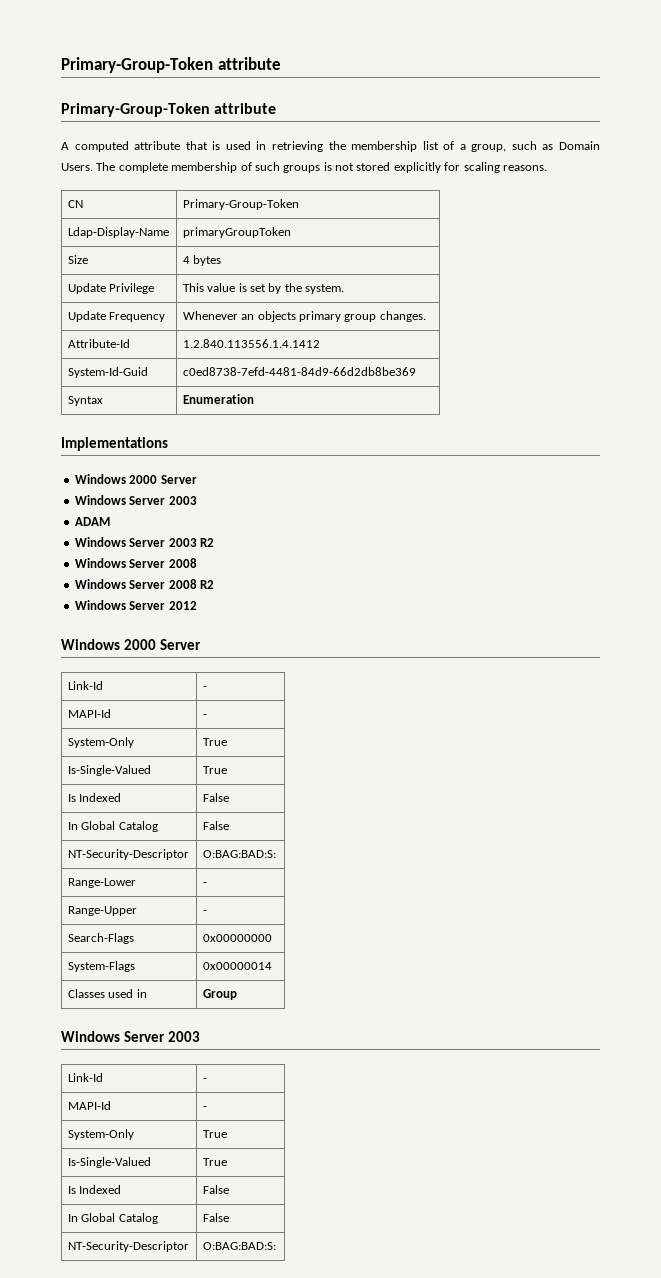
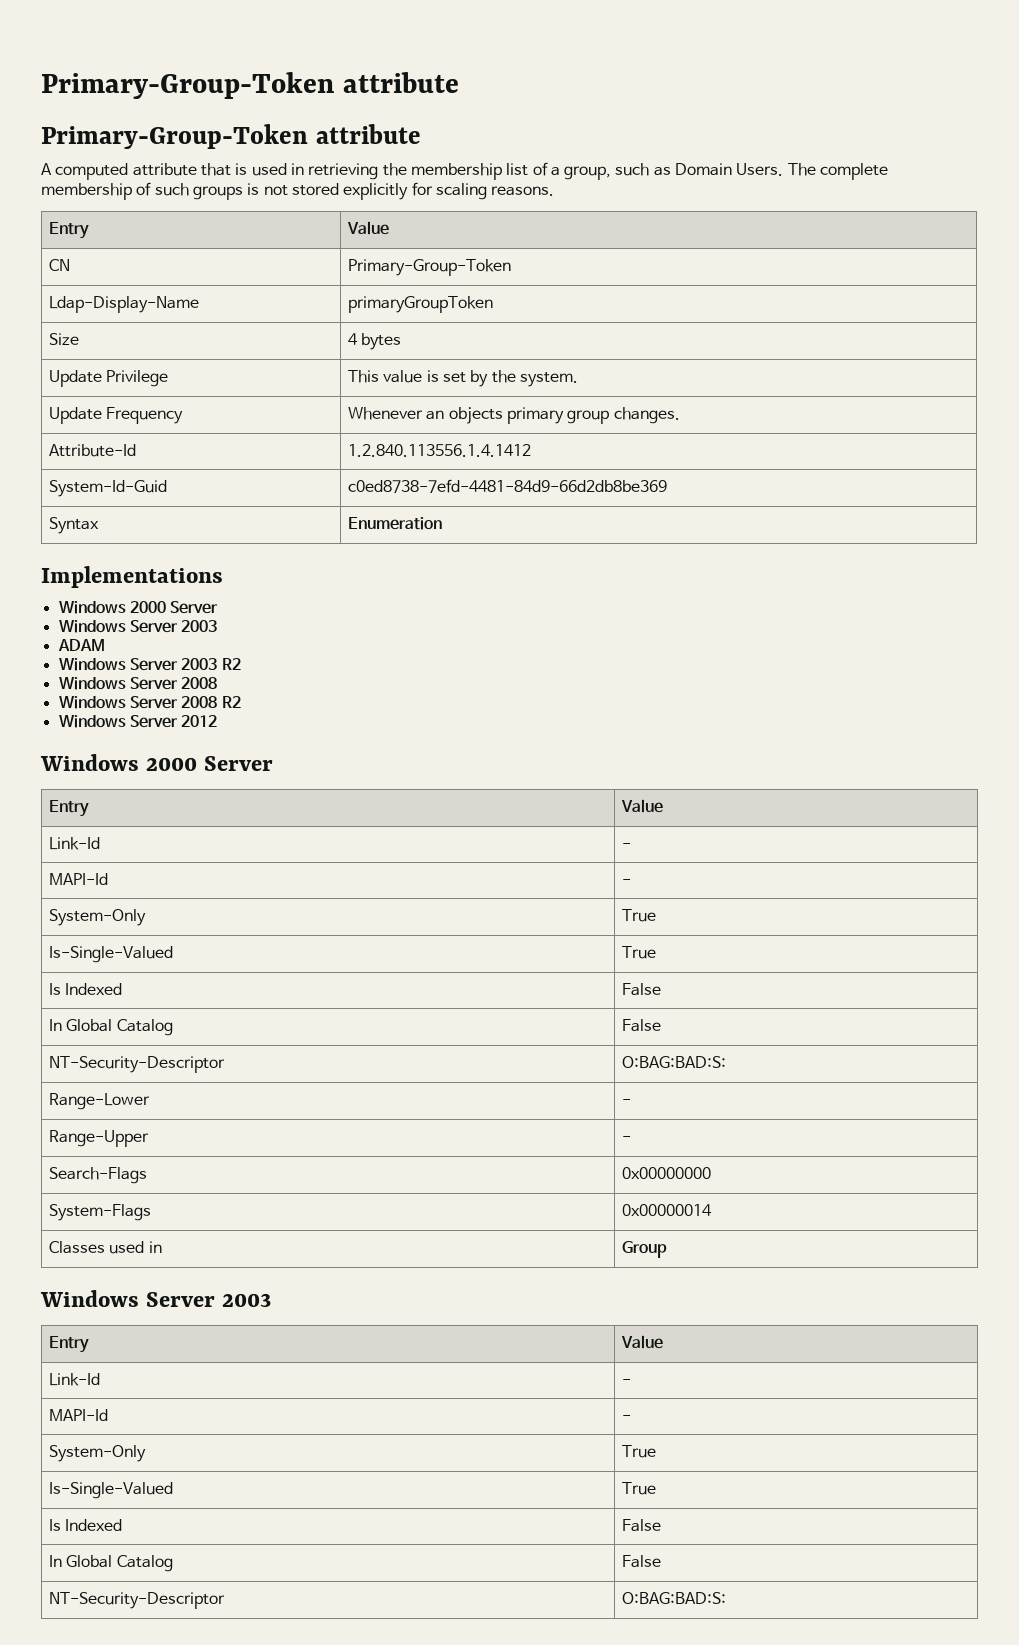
  The complete membership of such groups is not stored explicitly for scaling reasons.
+ Entry | Value
  Windows Server 2012
  Windows 2000 Server
+ Entry | Value
  Classes used in | Group
  Windows Server 2003
+ Entry | Value

